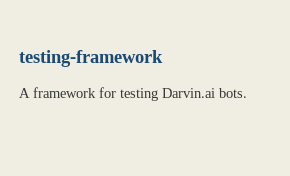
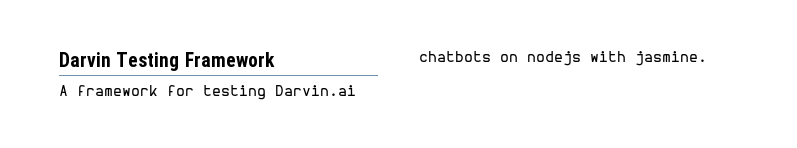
- testing-framework
+ Darvin Testing Framework
- A framework for testing Darvin.ai bots.
+ A framework for testing Darvin.ai chatbots on nodejs with jasmine.

